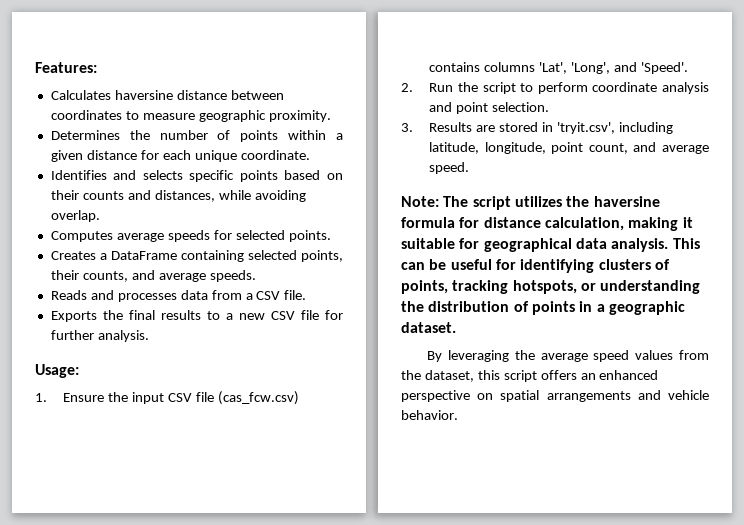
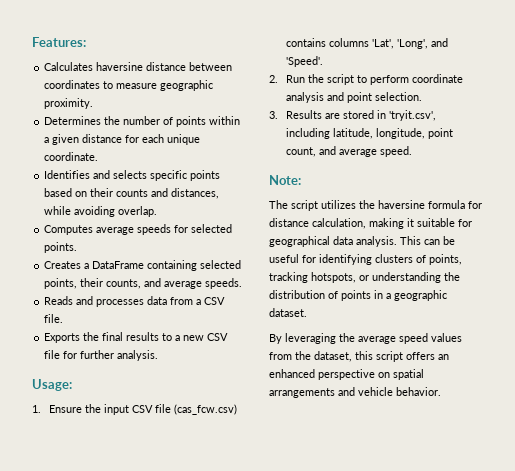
- Note: The script utilizes the haversine formula for distance calculation, making it suitable for geographical data analysis.
+ Note:
+ The script utilizes the haversine formula for distance calculation, making it suitable for geographical data analysis.

